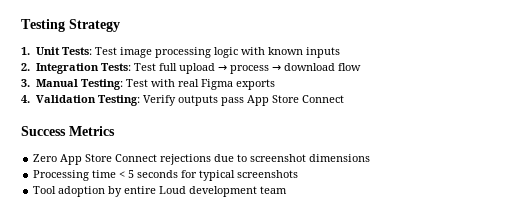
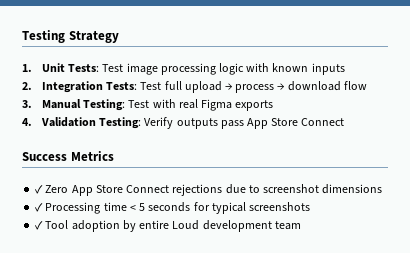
- Zero App Store Connect rejections due to screenshot dimensions
+ ✓ Zero App Store Connect rejections due to screenshot dimensions
- Processing time < 5 seconds for typical screenshots
+ ✓ Processing time < 5 seconds for typical screenshots
- Tool adoption by entire Loud development team
+ ✓ Tool adoption by entire Loud development team

